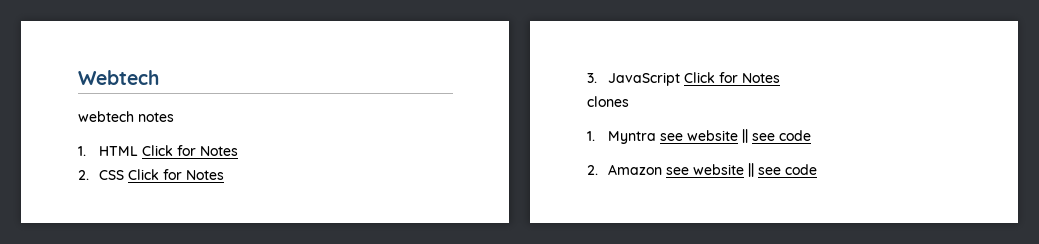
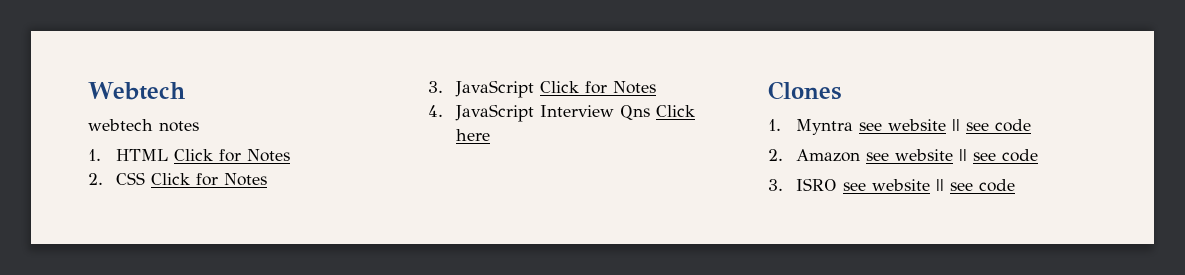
- clones
+ 4. JavaScript Interview Qns Click here
+ Clones
+ 3. ISRO see website || see code

